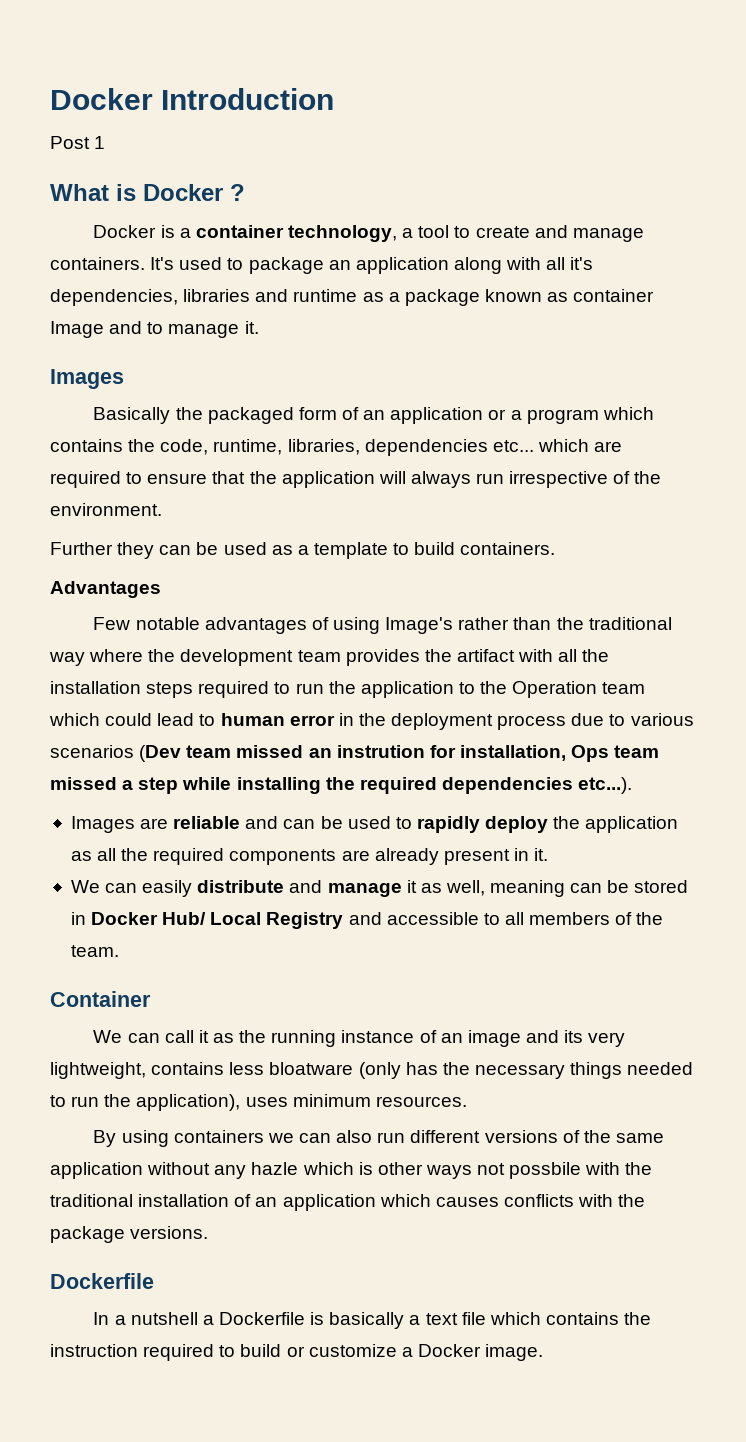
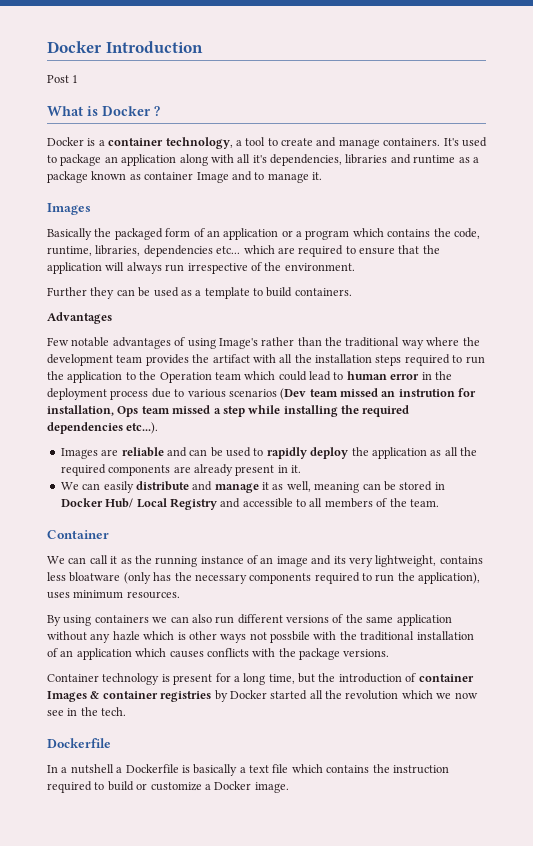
- We can call it as the running instance of an image and its very lightweight, contains less bloatware (only has the necessary things needed to run the application), uses minimum resources.
+ We can call it as the running instance of an image and its very lightweight, contains less bloatware (only has the necessary components required to run the application), uses minimum resources.
+ Container technology is present for a long time, but the introduction of container Images & container registries by Docker started all the revolution which we now see in the tech.

